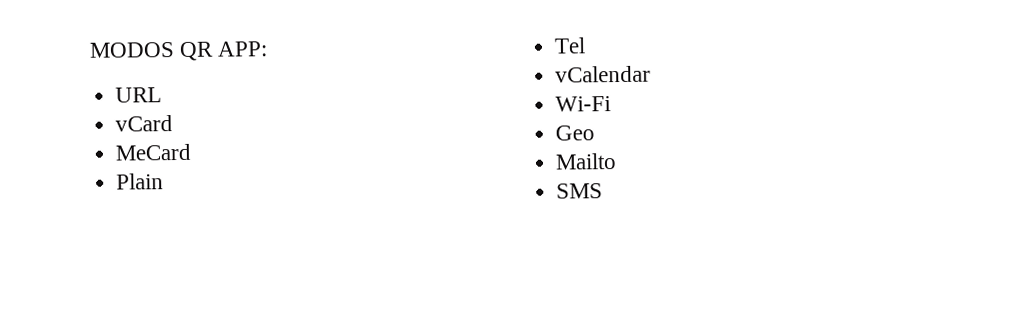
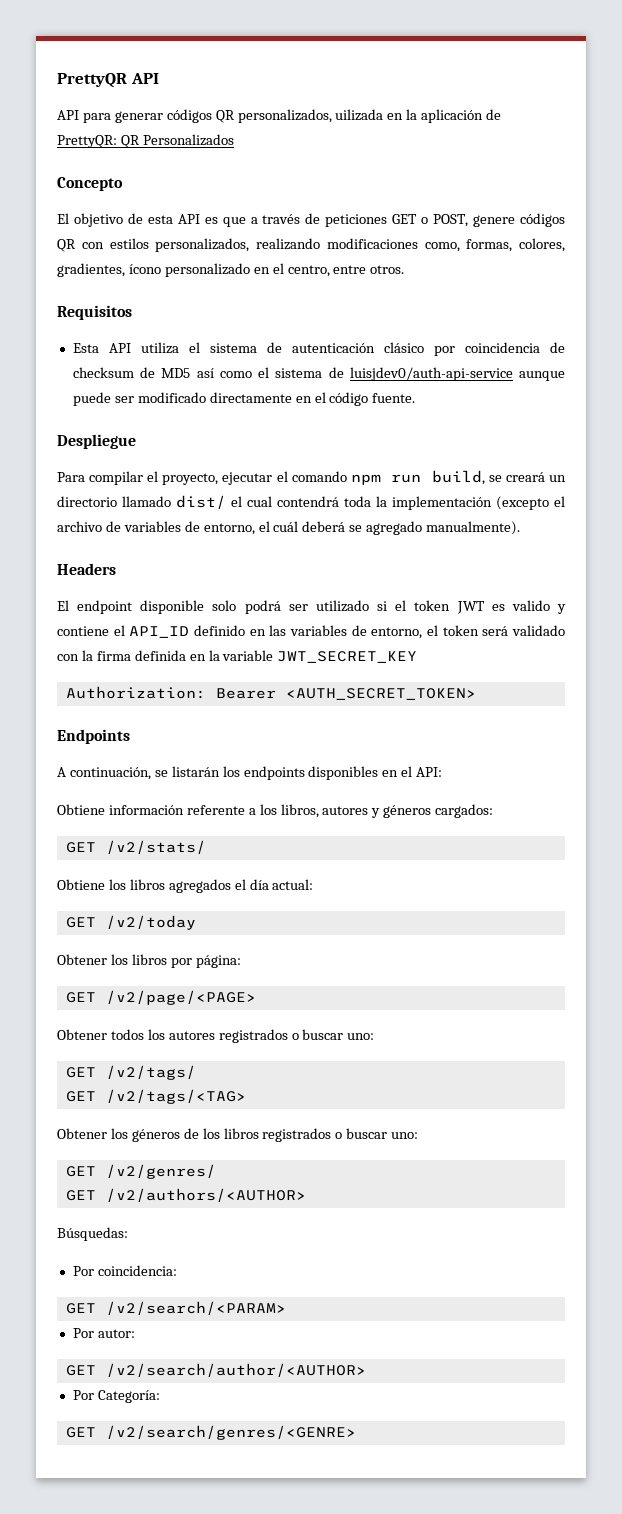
- MODOS QR APP:
- URL
- vCard
- MeCard
- Plain
- Tel
- vCalendar
- Wi-Fi
- Geo
- Mailto
- SMS
+ PrettyQR API
+ API para generar códigos QR personalizados, uilizada en la aplicación de PrettyQR: QR Personalizados
+ Concepto
+ El objetivo de esta API es que a través de peticiones GET o POST, genere códigos QR con estilos personalizados, realizando modificaciones como, formas, colores, gradientes, ícono personalizado en el centro, entre otros.
+ Requisitos
+ Esta API utiliza el sistema de autenticación clásico por coincidencia de checksum de MD5 así como el sistema de luisjdev0/auth-api-service aunque puede ser modificado directamente en el código fuente.
+ Despliegue
+ Para compilar el proyecto, ejecutar el comando npm run build, se creará un directorio llamado dist/ el cual contendrá toda la implementación (excepto el archivo de variables de entorno, el cuál deberá se agregado manualmente).
+ Headers
+ El endpoint disponible solo podrá ser utilizado si el token JWT es valido y contiene el API_ID definido en las variables de entorno, el token será validado con la firma definida en la variable JWT_SECRET_KEY
+ Authorization: Bearer <AUTH_SECRET_TOKEN>
+ Endpoints
+ A continuación, se listarán los endpoints disponibles en el API:
+ Obtiene información referente a los libros, autores y géneros cargados:
+ GET /v2/stats/
+ Obtiene los libros agregados el día actual:
+ GET /v2/today
+ Obtener los libros por página:
+ GET /v2/page/<PAGE>
+ Obtener todos los autores registrados o buscar uno:
+ GET /v2/tags/
+ GET /v2/tags/<TAG>
+ Obtener los géneros de los libros registrados o buscar uno:
+ GET /v2/genres/
+ GET /v2/authors/<AUTHOR>
+ Búsquedas:
+ Por coincidencia:
+ GET /v2/search/<PARAM>
+ Por autor:
+ GET /v2/search/author/<AUTHOR>
+ Por Categoría:
+ GET /v2/search/genres/<GENRE>

